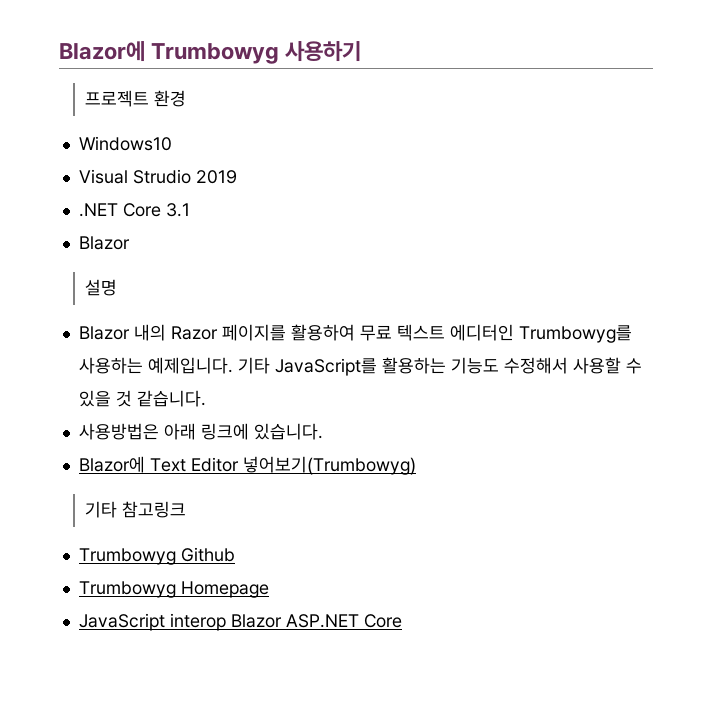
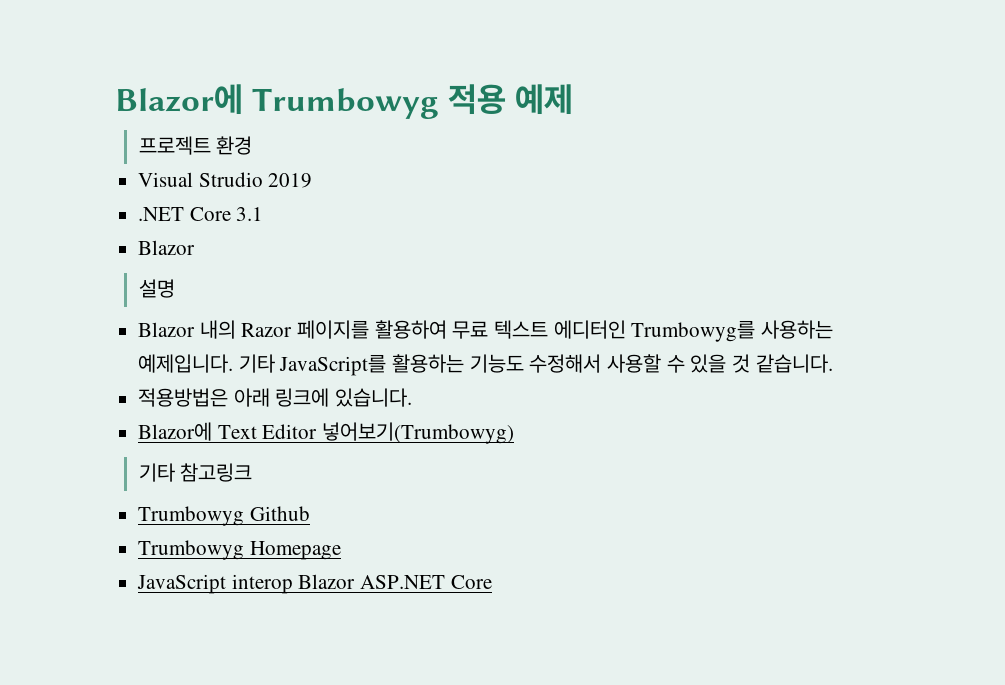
- Blazor에 Trumbowyg 사용하기
+ Blazor에 Trumbowyg 적용 예제
- Windows10
- 사용방법은 아래 링크에 있습니다.
+ 적용방법은 아래 링크에 있습니다.

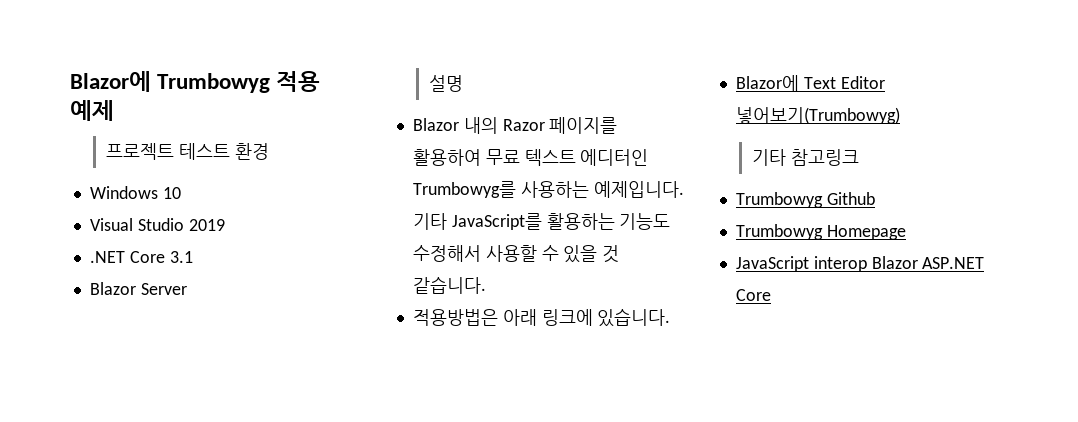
- 프로젝트 환경
+ 프로젝트 테스트 환경
+ Windows 10
- Visual Strudio 2019
+ Visual Studio 2019
  .NET Core 3.1
- Blazor
+ Blazor Server

